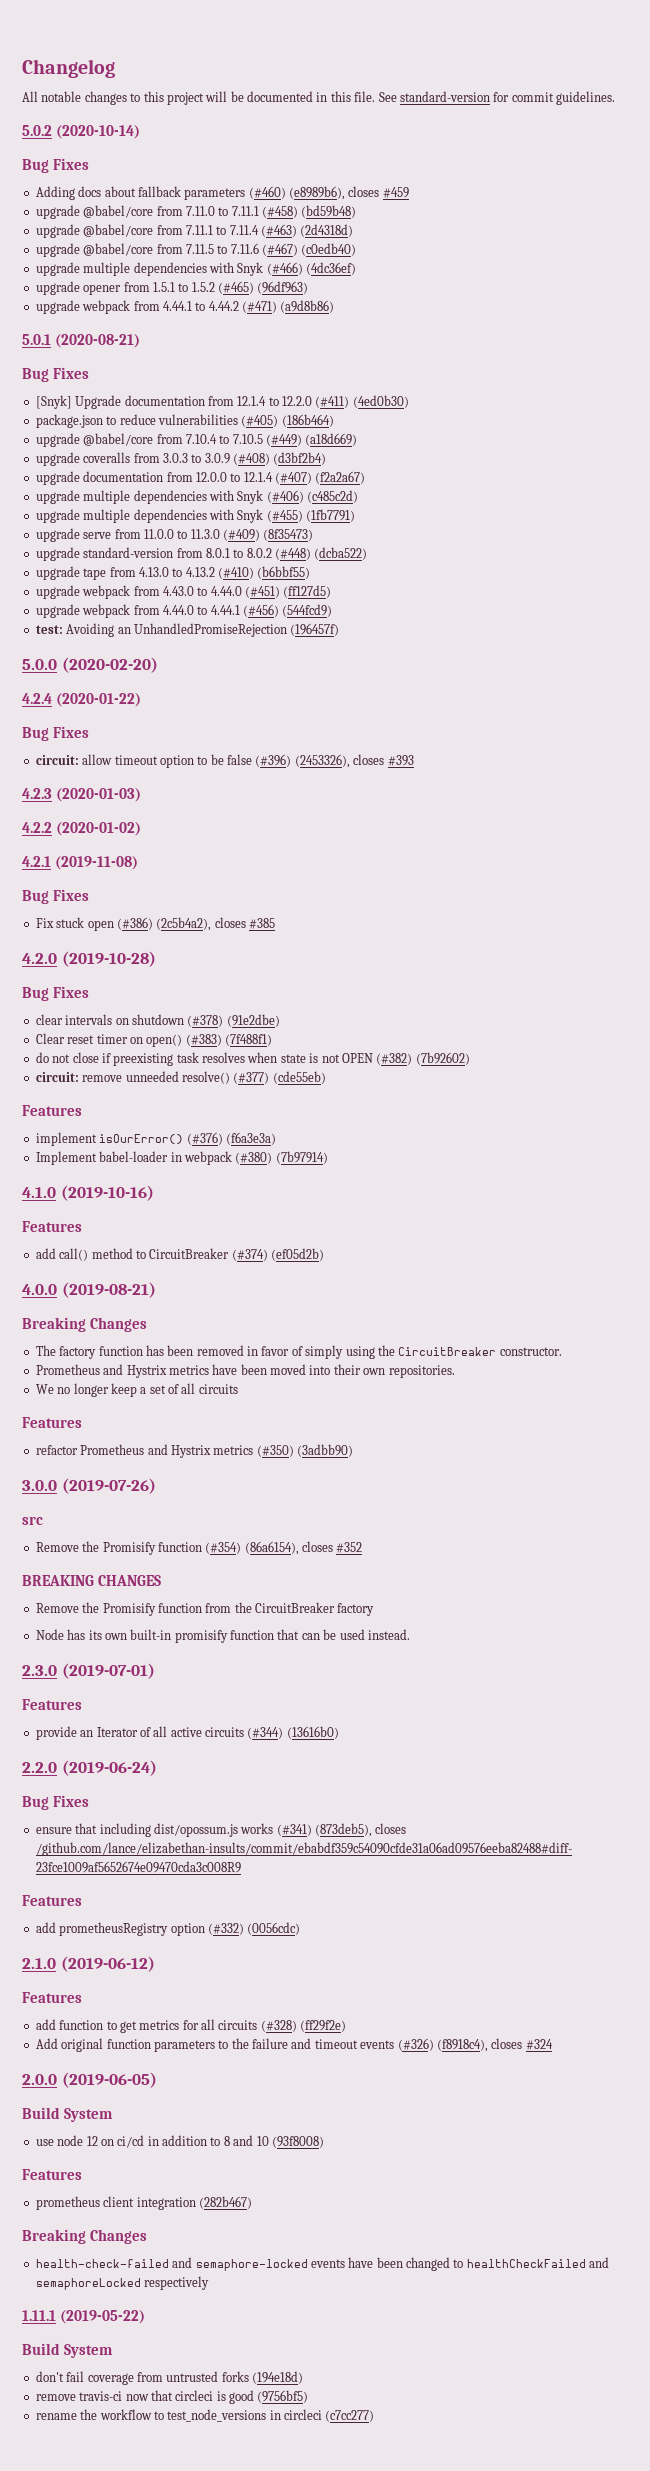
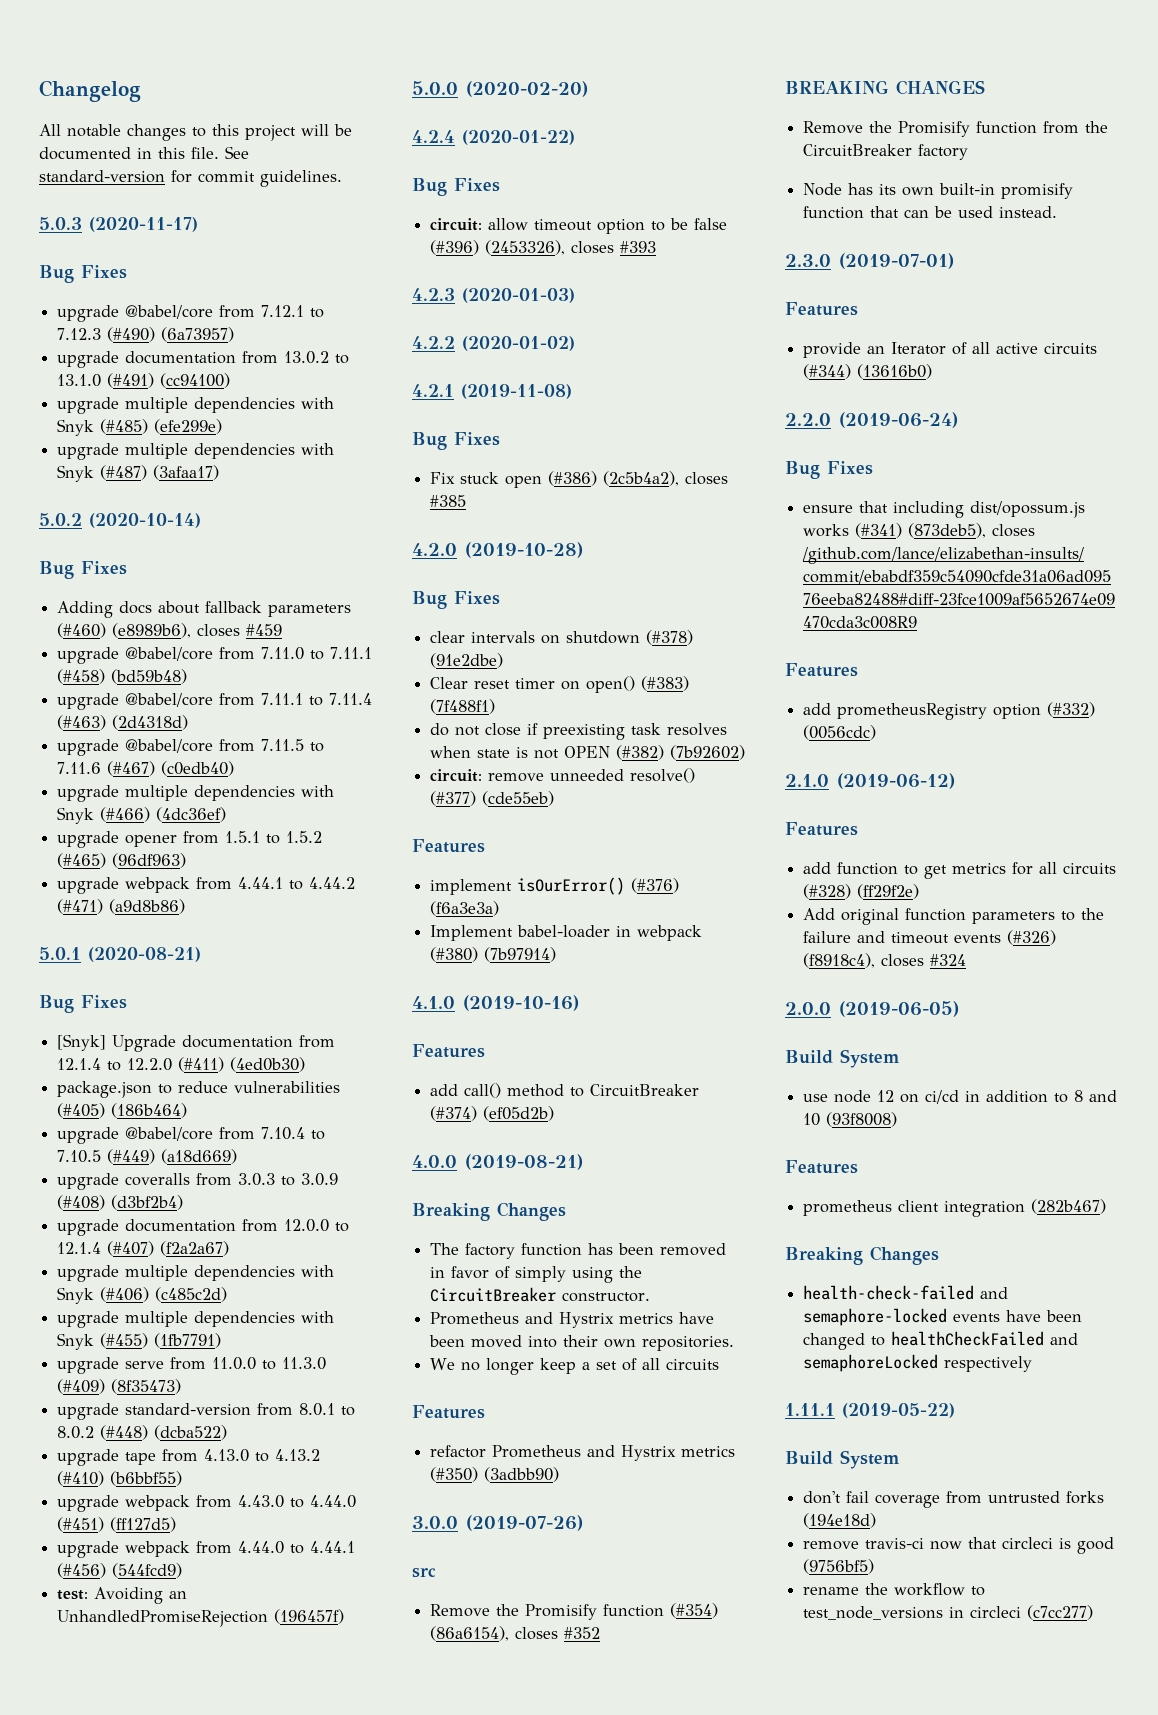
+ 5.0.3 (2020-11-17)
+ Bug Fixes
+ upgrade @babel/core from 7.12.1 to 7.12.3 (#490) (6a73957)
+ upgrade documentation from 13.0.2 to 13.1.0 (#491) (cc94100)
+ upgrade multiple dependencies with Snyk (#485) (efe299e)
+ upgrade multiple dependencies with Snyk (#487) (3afaa17)

